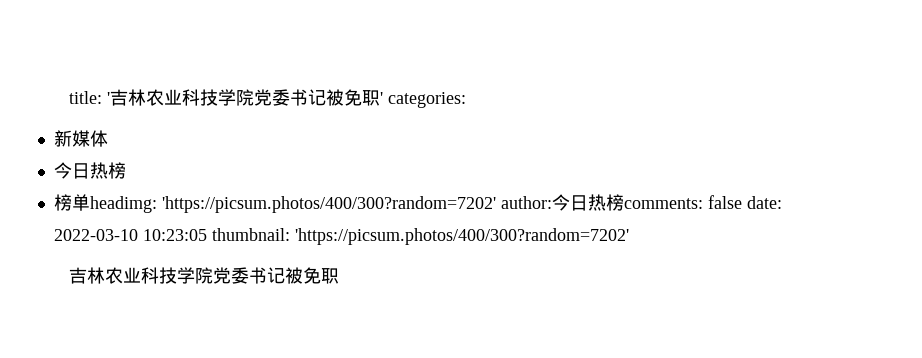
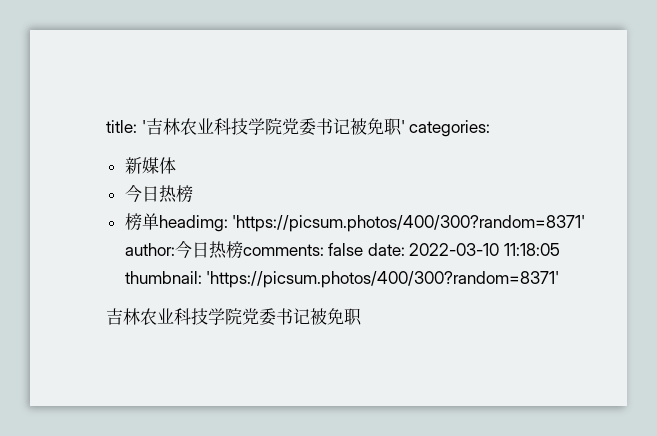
- 榜单headimg: 'https://picsum.photos/400/300?random=7202' author:今日热榜comments: false date: 2022-03-10 10:23:05 thumbnail: 'https://picsum.photos/400/300?random=7202'
+ 榜单headimg: 'https://picsum.photos/400/300?random=8371' author:今日热榜comments: false date: 2022-03-10 11:18:05 thumbnail: 'https://picsum.photos/400/300?random=8371'

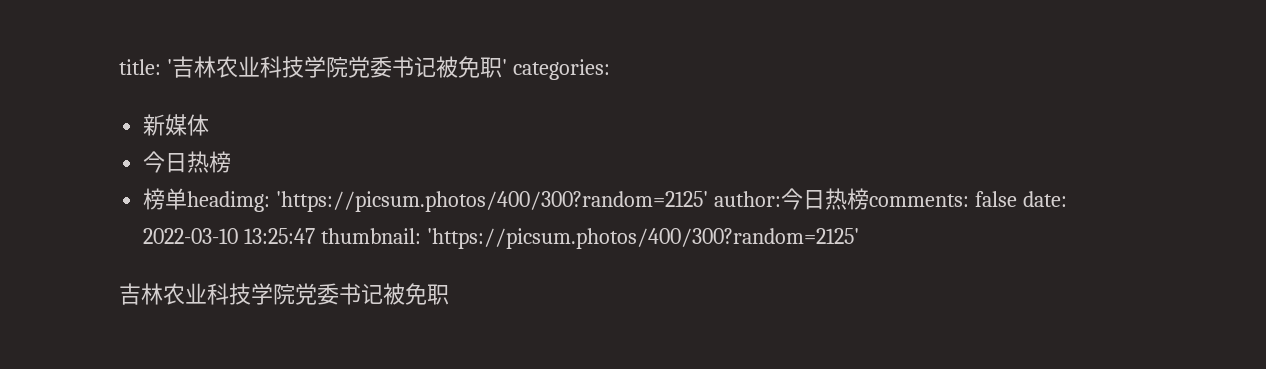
- 榜单headimg: 'https://picsum.photos/400/300?random=8371' author:今日热榜comments: false date: 2022-03-10 11:18:05 thumbnail: 'https://picsum.photos/400/300?random=8371'
+ 榜单headimg: 'https://picsum.photos/400/300?random=2125' author:今日热榜comments: false date: 2022-03-10 13:25:47 thumbnail: 'https://picsum.photos/400/300?random=2125'

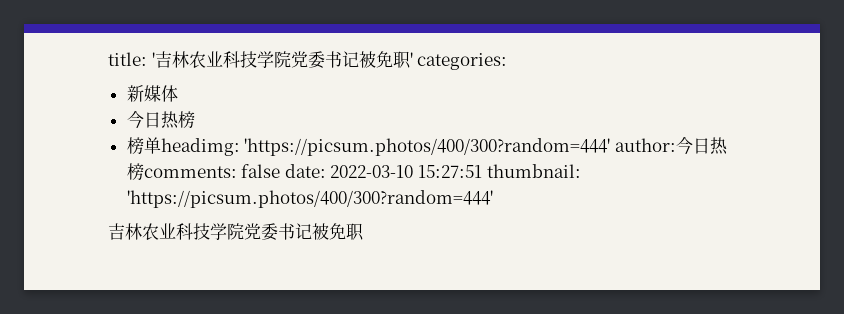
- 榜单headimg: 'https://picsum.photos/400/300?random=2125' author:今日热榜comments: false date: 2022-03-10 13:25:47 thumbnail: 'https://picsum.photos/400/300?random=2125'
+ 榜单headimg: 'https://picsum.photos/400/300?random=444' author:今日热榜comments: false date: 2022-03-10 15:27:51 thumbnail: 'https://picsum.photos/400/300?random=444'

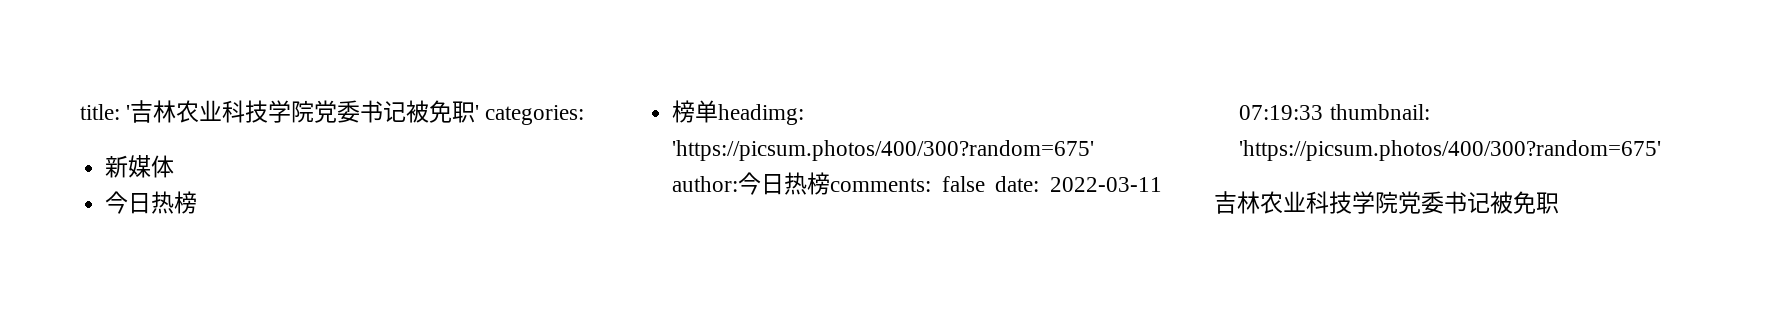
- 榜单headimg: 'https://picsum.photos/400/300?random=444' author:今日热榜comments: false date: 2022-03-10 15:27:51 thumbnail: 'https://picsum.photos/400/300?random=444'
+ 榜单headimg: 'https://picsum.photos/400/300?random=675' author:今日热榜comments: false date: 2022-03-11 07:19:33 thumbnail: 'https://picsum.photos/400/300?random=675'

